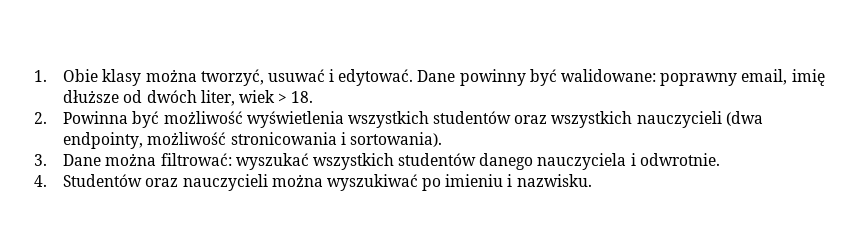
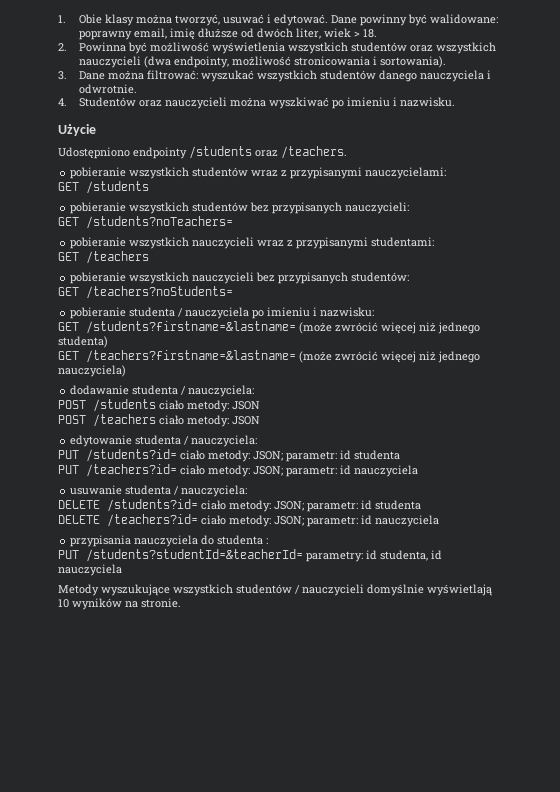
- 4. Studentów oraz nauczycieli można wyszukiwać po imieniu i nazwisku.
+ 4. Studentów oraz nauczycieli można wyszkiwać po imieniu i nazwisku.
+ Użycie
+ Udostępniono endpointy /students oraz /teachers.
+ pobieranie wszystkich studentów wraz z przypisanymi nauczycielami:
+ GET /students
+ pobieranie wszystkich studentów bez przypisanych nauczycieli:
+ GET /students?noTeachers=
+ pobieranie wszystkich nauczycieli wraz z przypisanymi studentami:
+ GET /teachers
+ pobieranie wszystkich nauczycieli bez przypisanych studentów:
+ GET /teachers?noStudents=
+ pobieranie studenta / nauczyciela po imieniu i nazwisku:
+ GET /students?firstname=&lastname= (może zwrócić więcej niż jednego studenta)
+ GET /teachers?firstname=&lastname= (może zwrócić więcej niż jednego nauczyciela)
+ dodawanie studenta / nauczyciela:
+ POST /students ciało metody: JSON
+ POST /teachers ciało metody: JSON
+ edytowanie studenta / nauczyciela:
+ PUT /students?id= ciało metody: JSON; parametr: id studenta
+ PUT /teachers?id= ciało metody: JSON; parametr: id nauczyciela
+ usuwanie studenta / nauczyciela:
+ DELETE /students?id= ciało metody: JSON; parametr: id studenta
+ DELETE /teachers?id= ciało metody: JSON; parametr: id nauczyciela
+ przypisania nauczyciela do studenta :
+ PUT /students?studentId=&teacherId= parametry: id studenta, id nauczyciela
+ Metody wyszukujące wszystkich studentów / nauczycieli domyślnie wyświetlają 10 wyników na stronie.

